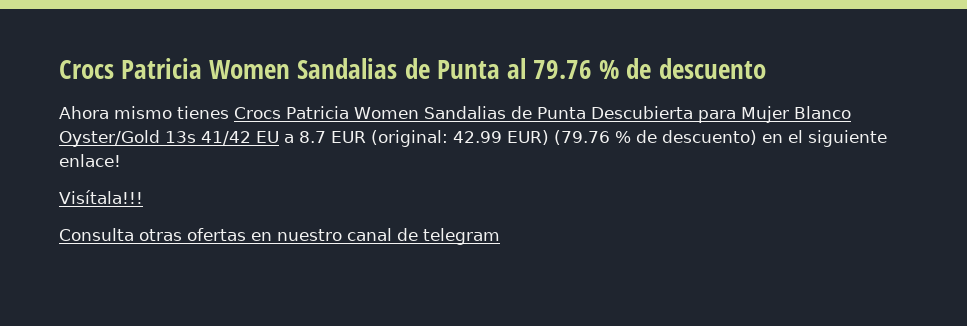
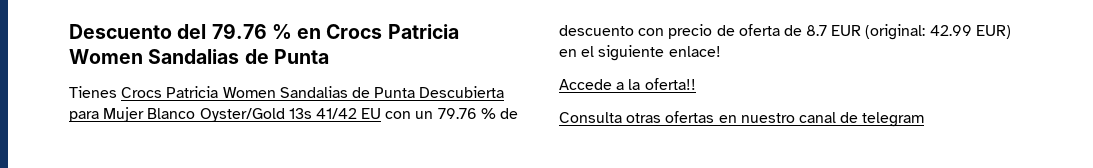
- Crocs Patricia Women Sandalias de Punta al 79.76 % de descuento
- Ahora mismo tienes Crocs Patricia Women Sandalias de Punta Descubierta para Mujer Blanco Oyster/Gold 13s 41/42 EU a 8.7 EUR (original: 42.99 EUR) (79.76 % de descuento) en el siguiente enlace!
+ Descuento del 79.76 % en Crocs Patricia Women Sandalias de Punta
+ Tienes Crocs Patricia Women Sandalias de Punta Descubierta para Mujer Blanco Oyster/Gold 13s 41/42 EU con un 79.76 % de descuento con precio de oferta de 8.7 EUR (original: 42.99 EUR) en el siguiente enlace!
- Visítala!!!
+ Accede a la oferta!!

